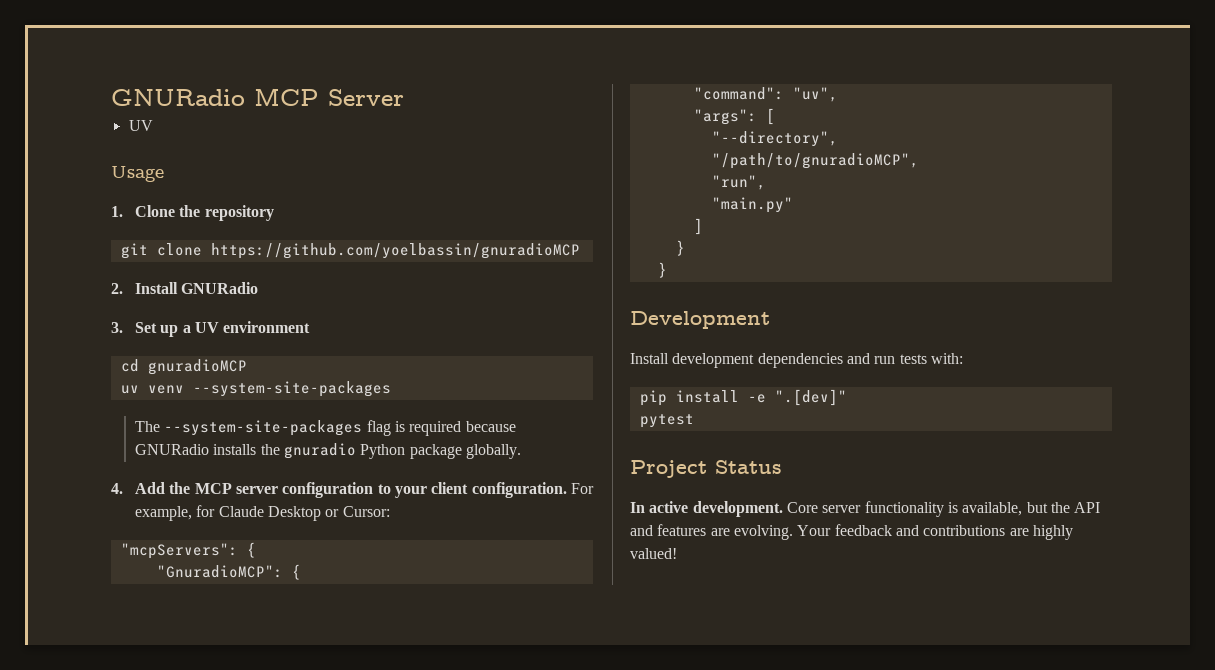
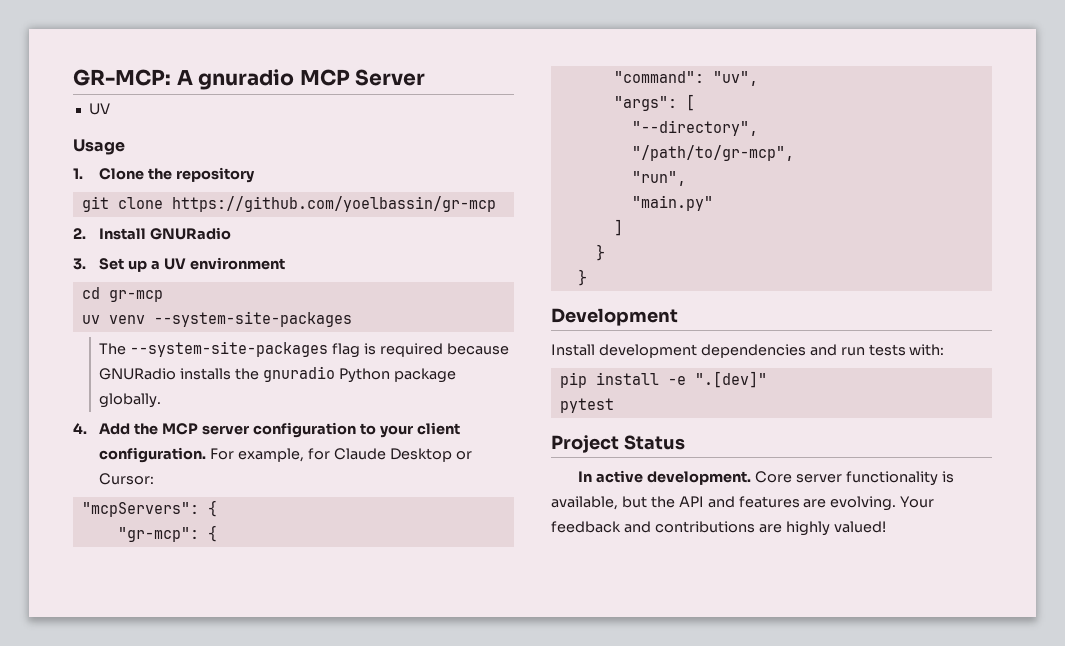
- GNURadio MCP Server
+ GR-MCP: A gnuradio MCP Server
- git clone https://github.com/yoelbassin/gnuradioMCP
+ git clone https://github.com/yoelbassin/gr-mcp
- cd gnuradioMCP
+ cd gr-mcp
- "GnuradioMCP": {
+ "gr-mcp": {
- "/path/to/gnuradioMCP",
+ "/path/to/gr-mcp",

